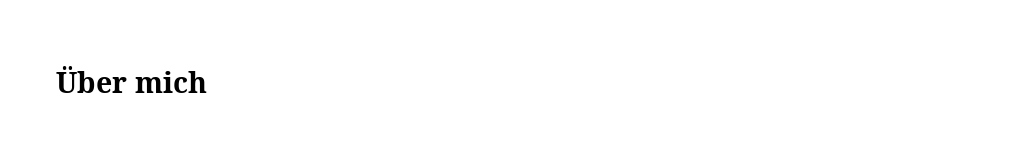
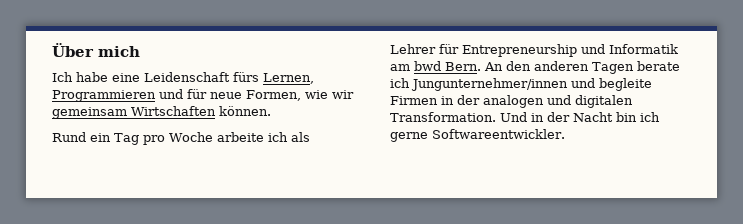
+ Ich habe eine Leidenschaft fürs Lernen, Programmieren und für neue Formen, wie wir gemeinsam Wirtschaften können.
+ Rund ein Tag pro Woche arbeite ich als Lehrer für Entrepreneurship und Informatik am bwd Bern. An den anderen Tagen berate ich Jungunternehmer/innen und begleite Firmen in der analogen und digitalen Transformation. Und in der Nacht bin ich gerne Softwareentwickler.

